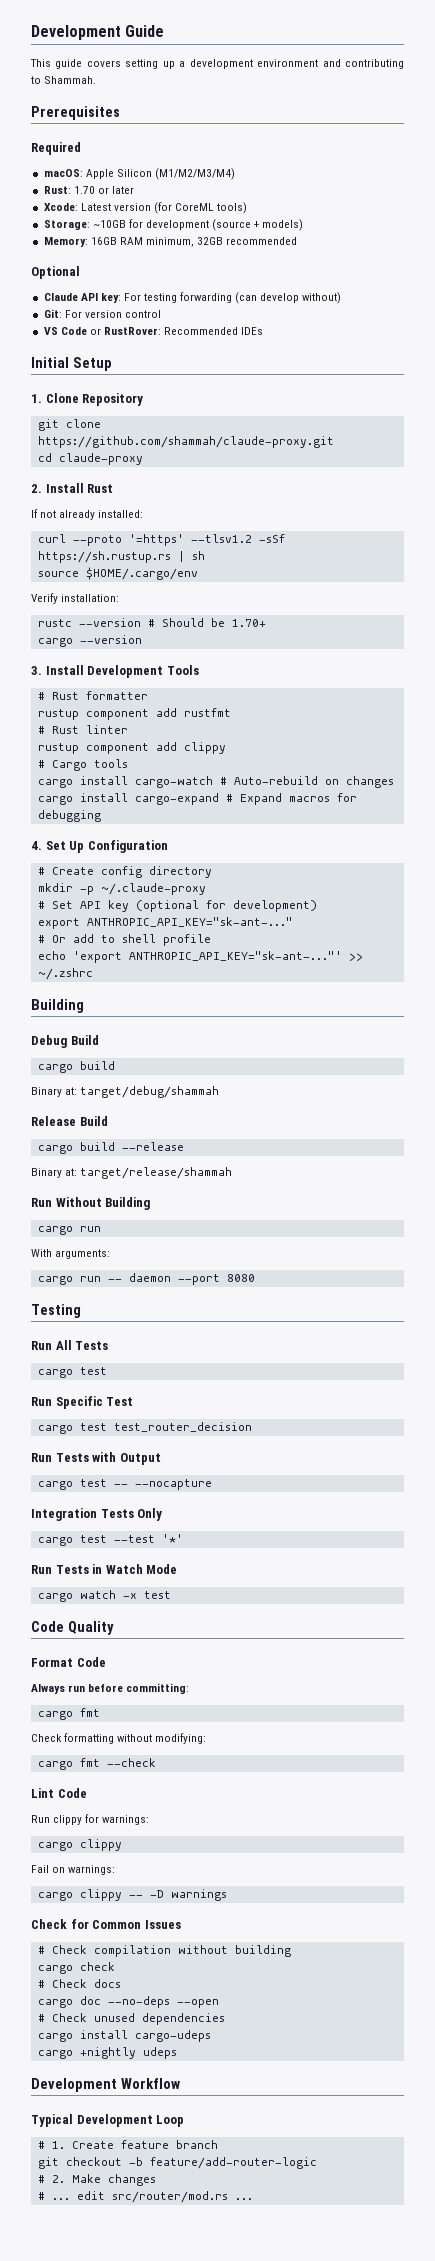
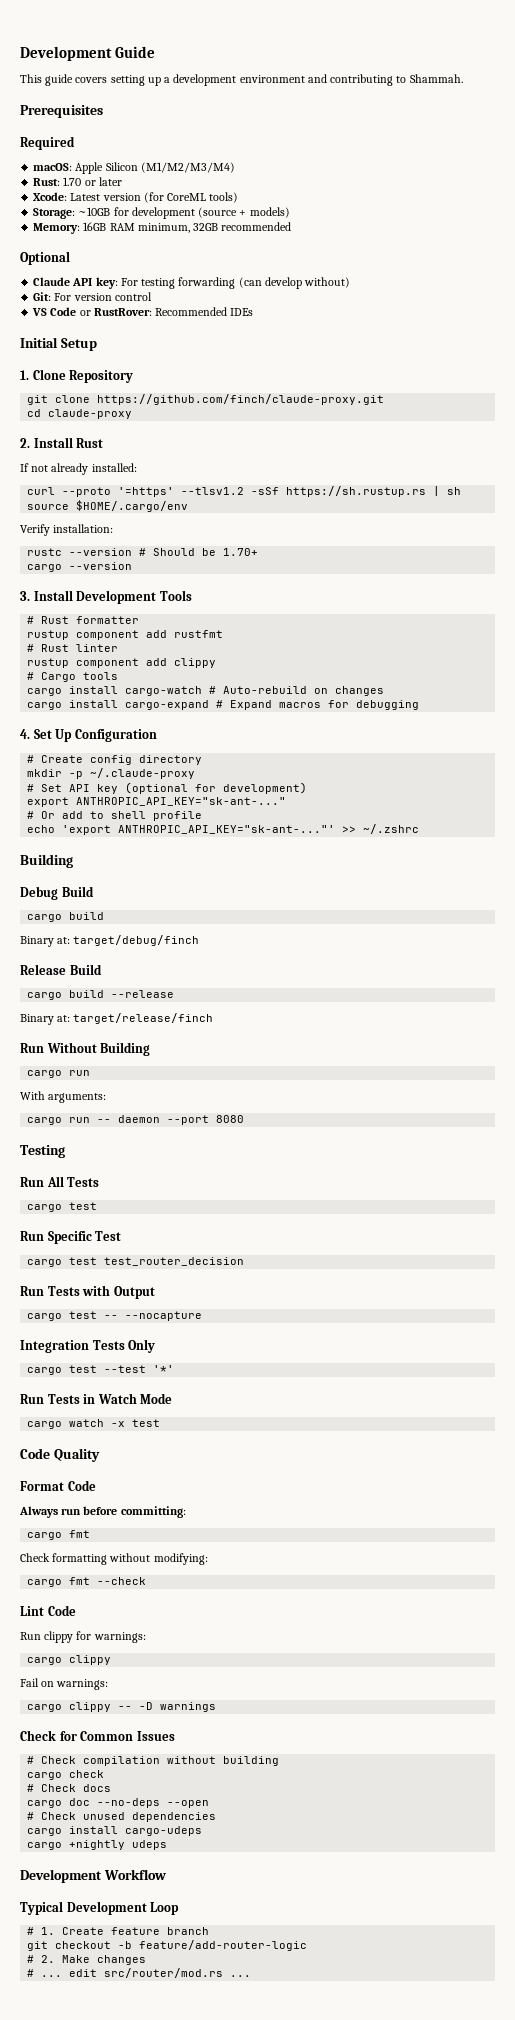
- git clone https://github.com/shammah/claude-proxy.git
+ git clone https://github.com/finch/claude-proxy.git
- Binary at: target/debug/shammah
+ Binary at: target/debug/finch
- Binary at: target/release/shammah
+ Binary at: target/release/finch

